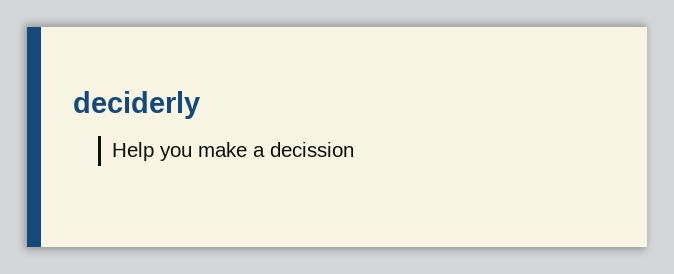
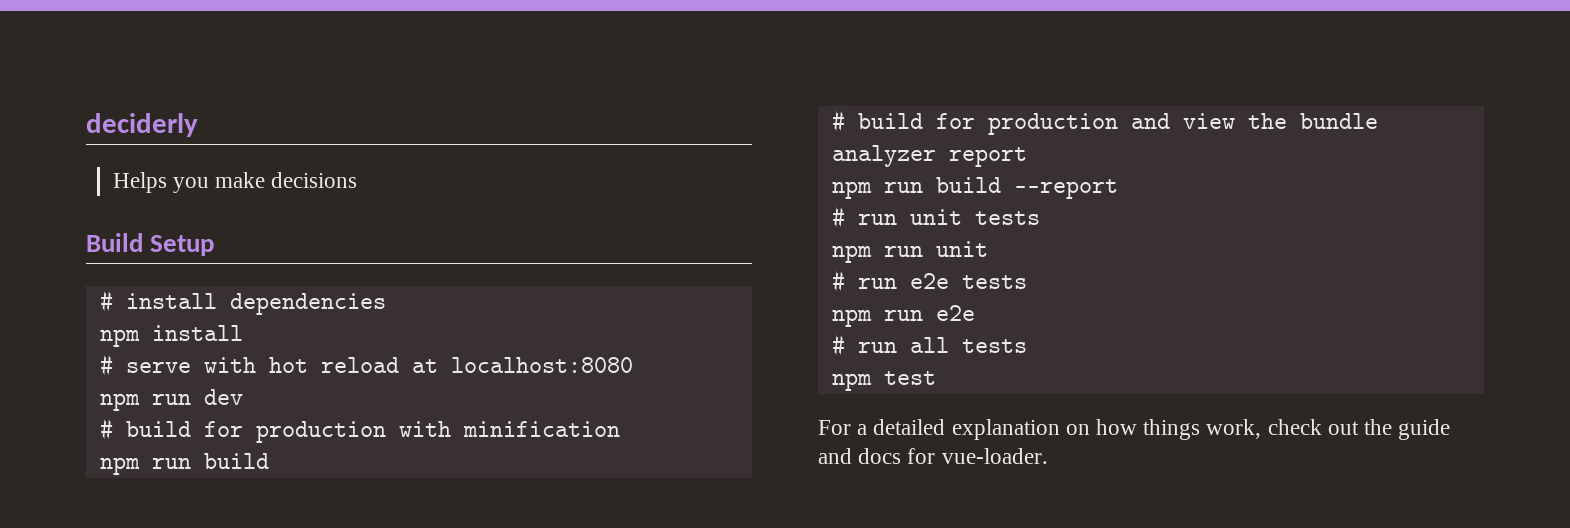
- Help you make a decission
+ Helps you make decisions
+ Build Setup
+ # install dependencies
+ npm install
+ # serve with hot reload at localhost:8080
+ npm run dev
+ # build for production with minification
+ npm run build
+ # build for production and view the bundle analyzer report
+ npm run build --report
+ # run unit tests
+ npm run unit
+ # run e2e tests
+ npm run e2e
+ # run all tests
+ npm test
+ For a detailed explanation on how things work, check out the guide and docs for vue-loader.

